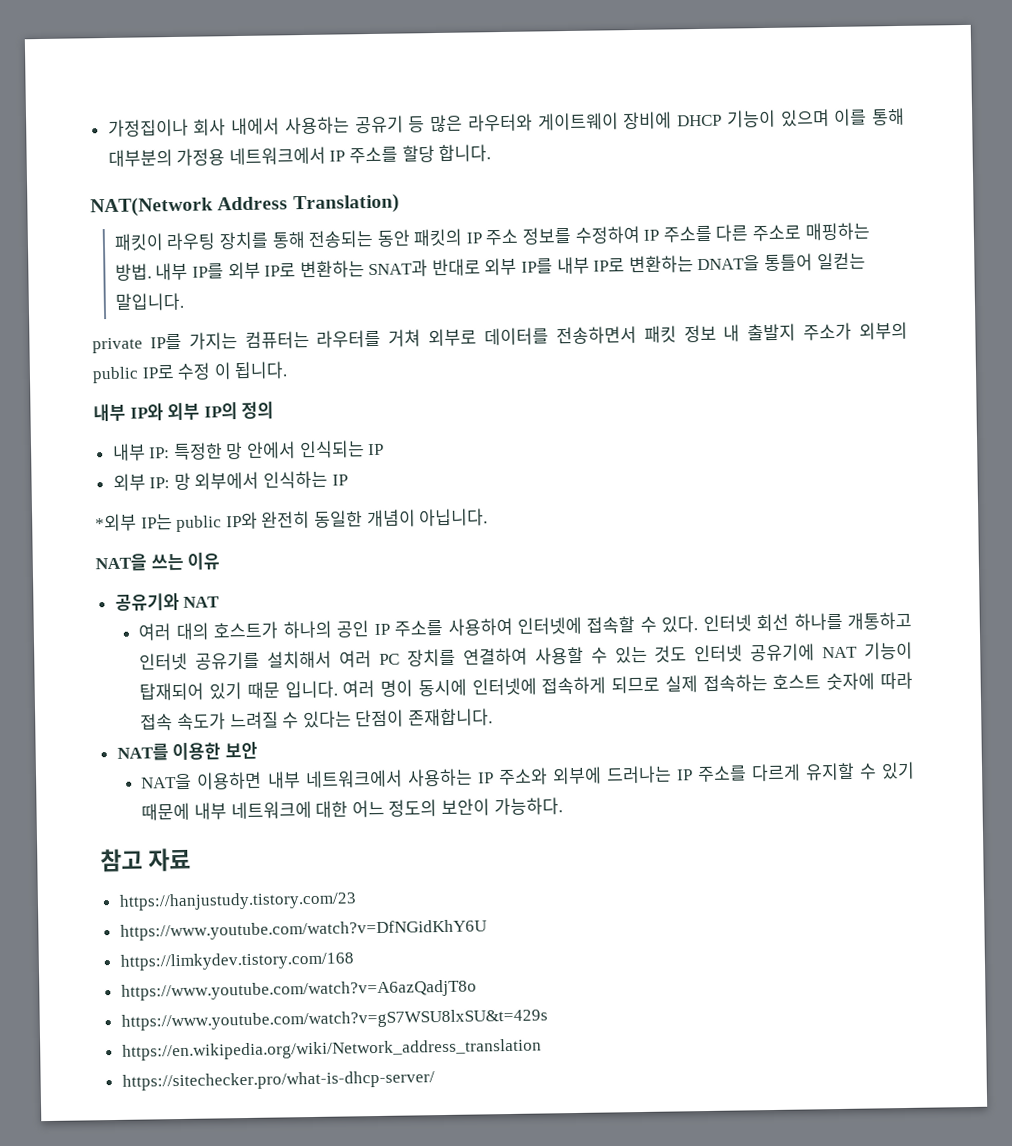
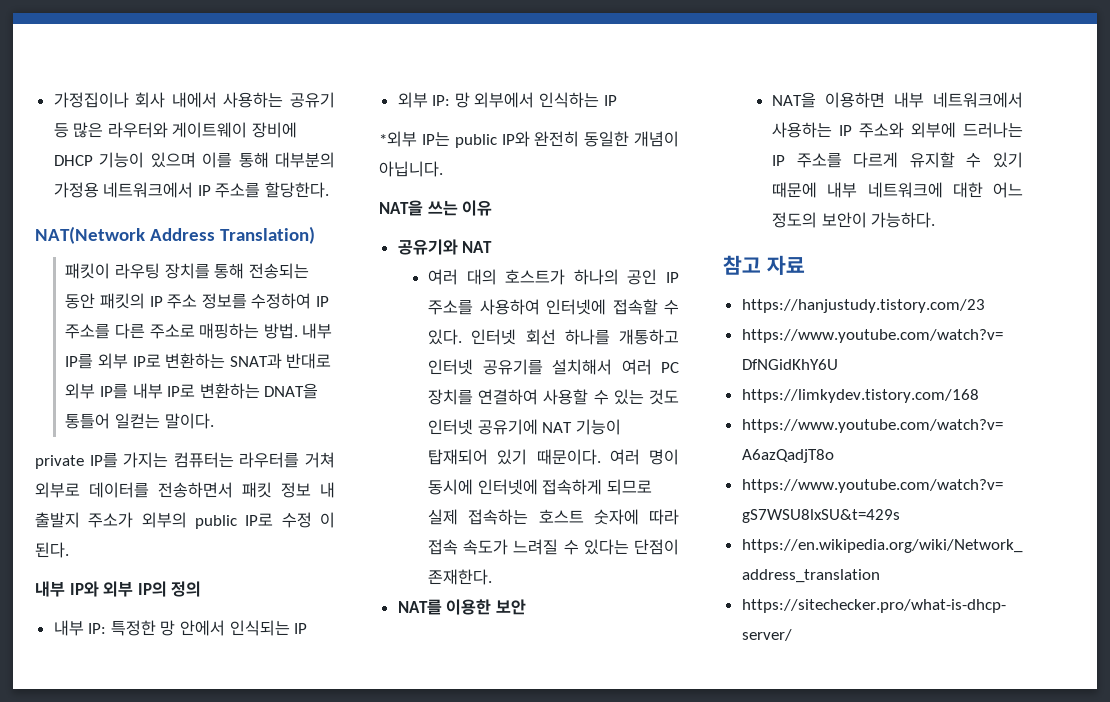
- 가정집이나 회사 내에서 사용하는 공유기 등 많은 라우터와 게이트웨이 장비에 DHCP 기능이 있으며 이를 통해 대부분의 가정용 네트워크에서 IP 주소를 할당 합니다.
+ 가정집이나 회사 내에서 사용하는 공유기 등 많은 라우터와 게이트웨이 장비에 DHCP 기능이 있으며 이를 통해 대부분의 가정용 네트워크에서 IP 주소를 할당한다.
- 내부 IP를 외부 IP로 변환하는 SNAT과 반대로 외부 IP를 내부 IP로 변환하는 DNAT을 통틀어 일컫는 말입니다.
+ 내부 IP를 외부 IP로 변환하는 SNAT과 반대로 외부 IP를 내부 IP로 변환하는 DNAT을 통틀어 일컫는 말이다.
- private IP를 가지는 컴퓨터는 라우터를 거쳐 외부로 데이터를 전송하면서 패킷 정보 내 출발지 주소가 외부의 public IP로 수정 이 됩니다.
+ private IP를 가지는 컴퓨터는 라우터를 거쳐 외부로 데이터를 전송하면서 패킷 정보 내 출발지 주소가 외부의 public IP로 수정 이 된다.
- 인터넷 회선 하나를 개통하고 인터넷 공유기를 설치해서 여러 PC 장치를 연결하여 사용할 수 있는 것도 인터넷 공유기에 NAT 기능이 탑재되어 있기 때문 입니다.
+ 인터넷 회선 하나를 개통하고 인터넷 공유기를 설치해서 여러 PC 장치를 연결하여 사용할 수 있는 것도 인터넷 공유기에 NAT 기능이 탑재되어 있기 때문이다.
- 여러 명이 동시에 인터넷에 접속하게 되므로 실제 접속하는 호스트 숫자에 따라 접속 속도가 느려질 수 있다는 단점이 존재합니다.
+ 여러 명이 동시에 인터넷에 접속하게 되므로 실제 접속하는 호스트 숫자에 따라 접속 속도가 느려질 수 있다는 단점이 존재한다.

